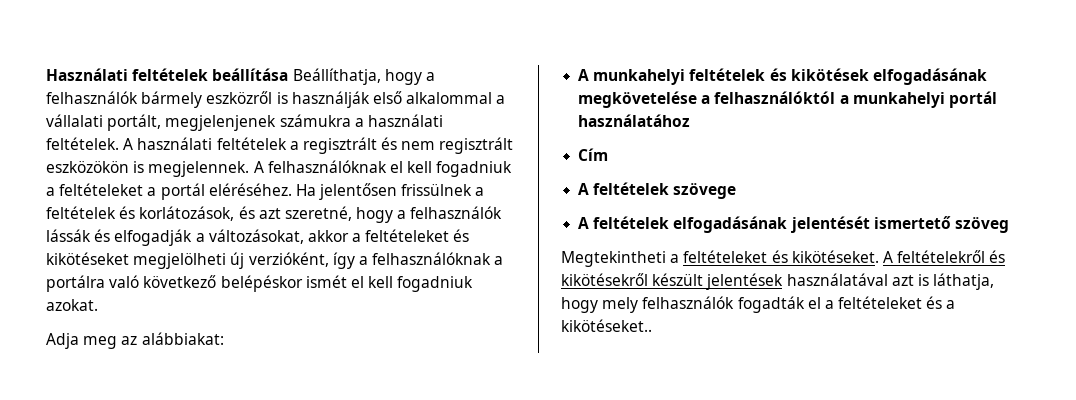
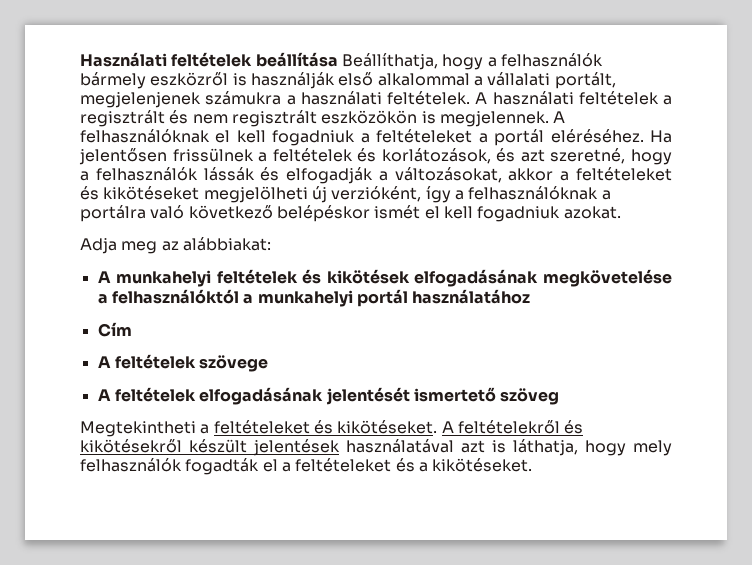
- A feltételekről és kikötésekről készült jelentések használatával azt is láthatja, hogy mely felhasználók fogadták el a feltételeket és a kikötéseket..
+ A feltételekről és kikötésekről készült jelentések használatával azt is láthatja, hogy mely felhasználók fogadták el a feltételeket és a kikötéseket.

